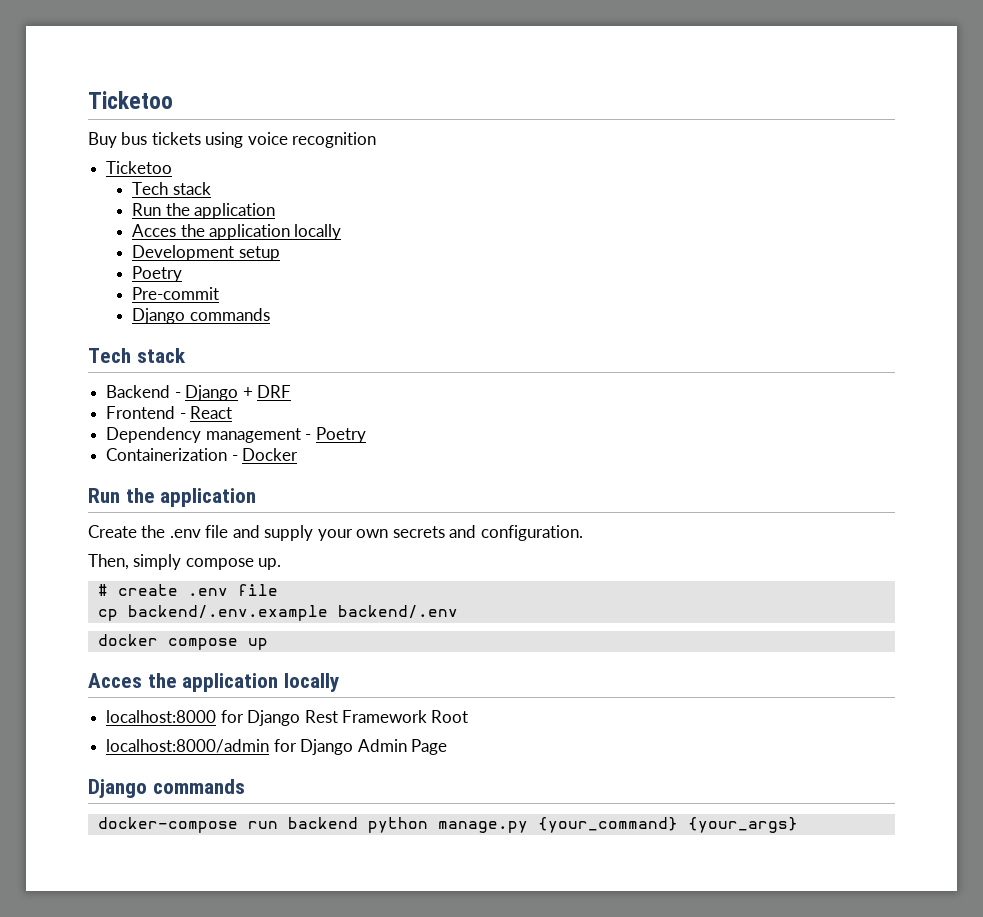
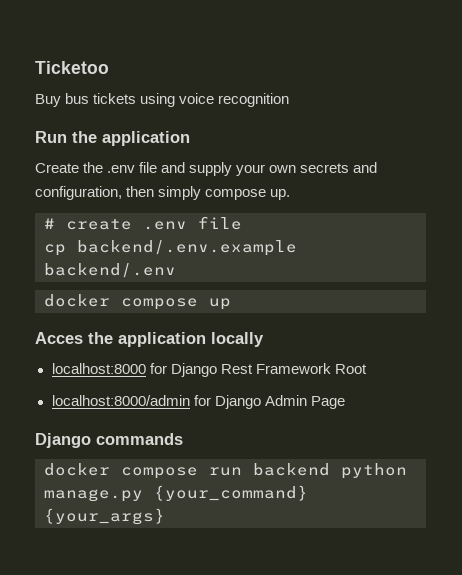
  Buy bus tickets using voice recognition
- Ticketoo
- Tech stack
- Run the application
- Acces the application locally
- Development setup
- Poetry
- Pre-commit
- Django commands
- Tech stack
- Backend - Django + DRF
- Frontend - React
- Dependency management - Poetry
- Containerization - Docker
- Create the .env file and supply your own secrets and configuration.
- Then, simply compose up.
+ Create the .env file and supply your own secrets and configuration, then simply compose up.
- docker-compose run backend python manage.py {your_command} {your_args}
+ docker compose run backend python manage.py {your_command} {your_args}

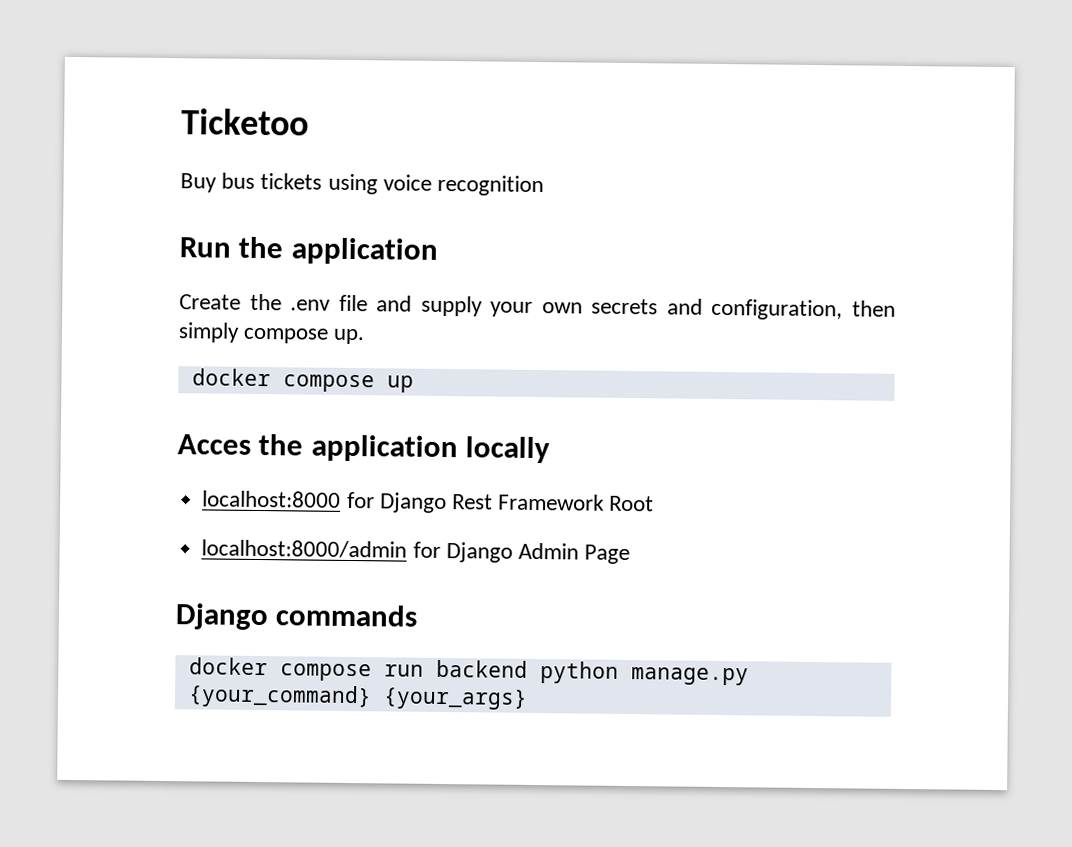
- # create .env file
- cp backend/.env.example backend/.env

